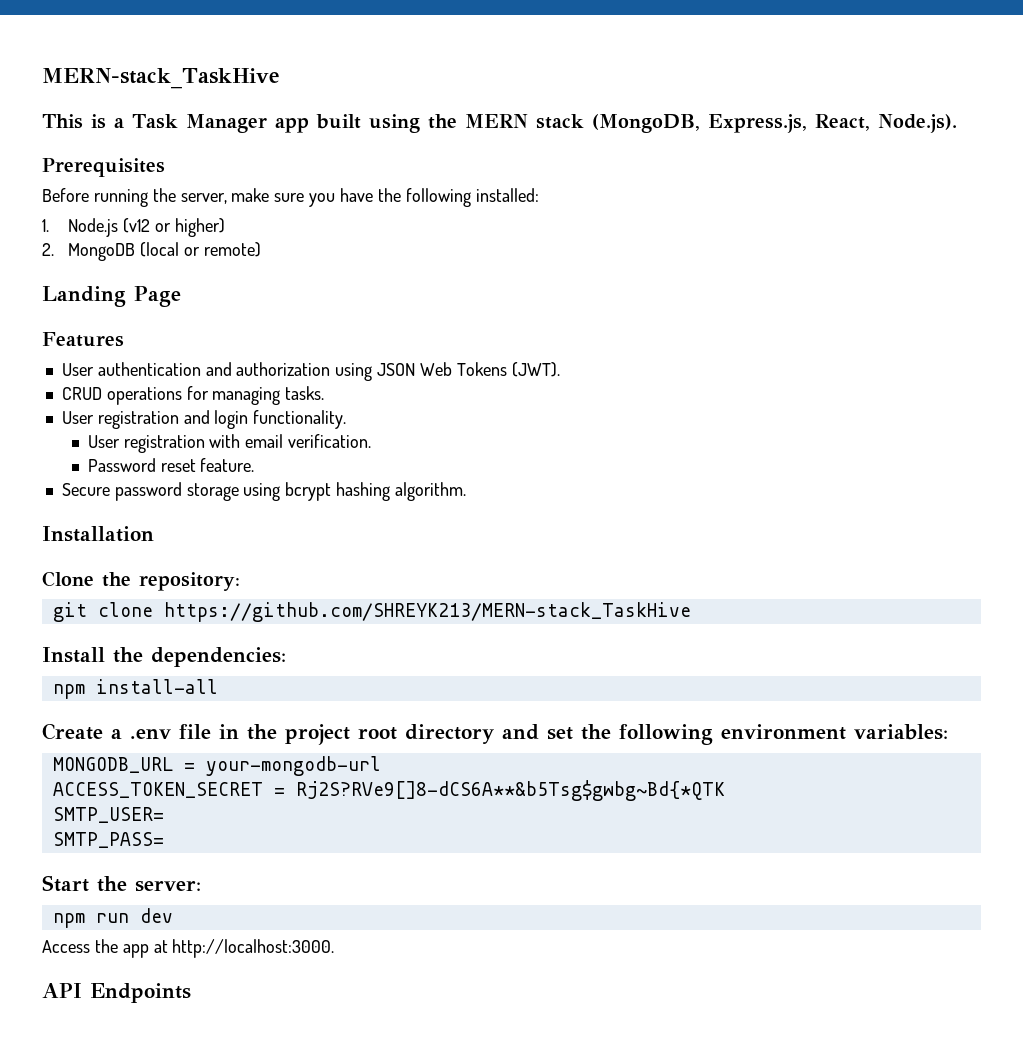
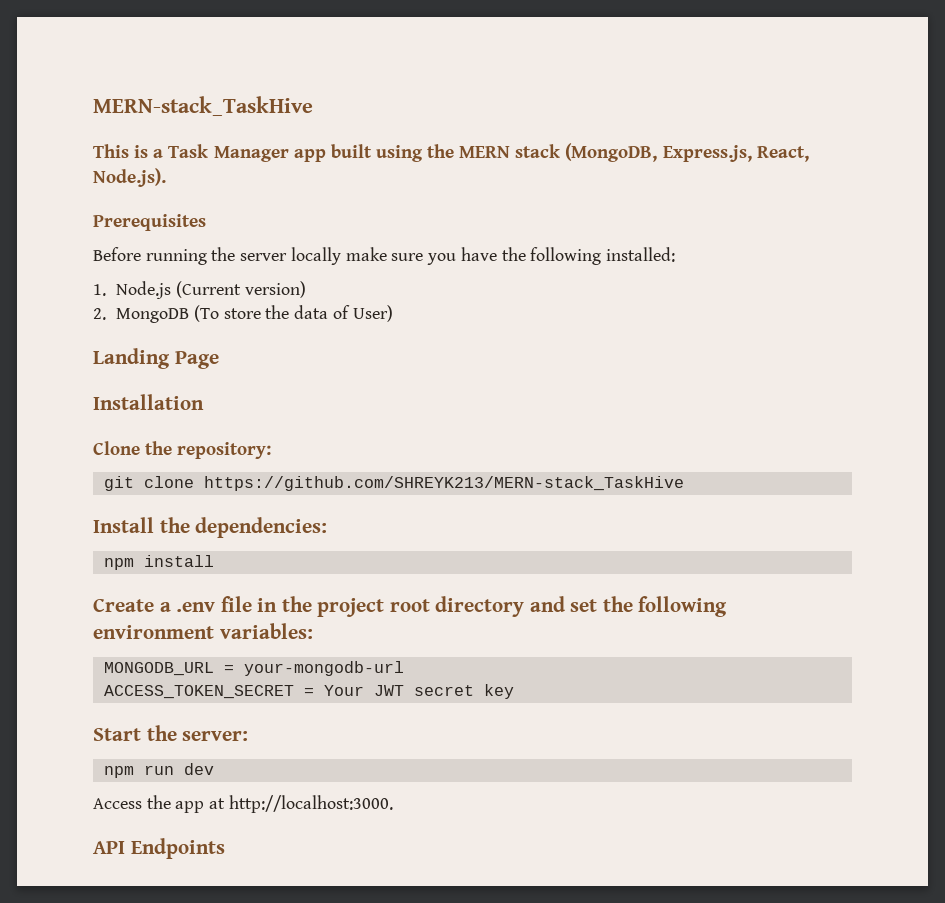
- Before running the server, make sure you have the following installed:
+ Before running the server locally make sure you have the following installed:
- 1. Node.js (v12 or higher)
+ 1. Node.js (Current version)
- 2. MongoDB (local or remote)
+ 2. MongoDB (To store the data of User)
  Landing Page
- Features
- User authentication and authorization using JSON Web Tokens (JWT).
- CRUD operations for managing tasks.
- User registration and login functionality.
- User registration with email verification.
- Password reset feature.
- Secure password storage using bcrypt hashing algorithm.
- npm install-all
+ npm install
- ACCESS_TOKEN_SECRET = Rj2S?RVe9[]8-dCS6A**&b5Tsg$gwbg~Bd{*QTK
- SMTP_USER=
- SMTP_PASS=
+ ACCESS_TOKEN_SECRET = Your JWT secret key

